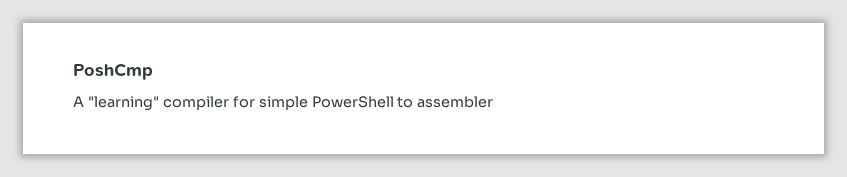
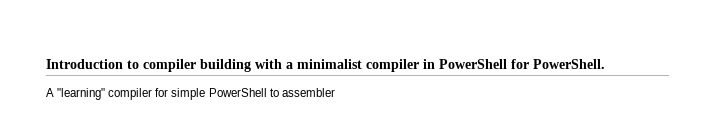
- PoshCmp
+ Introduction to compiler building with a minimalist compiler in PowerShell for PowerShell.

